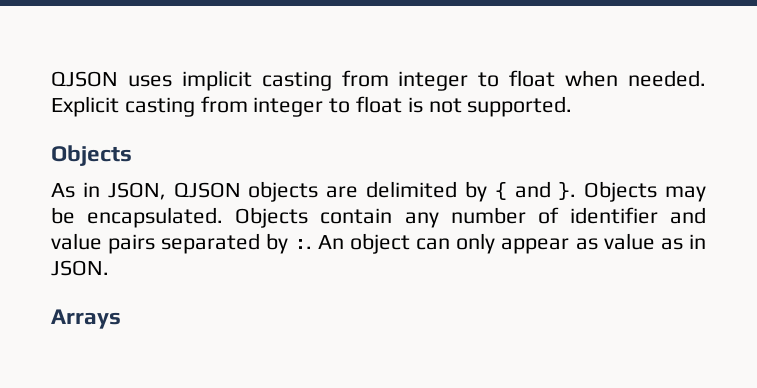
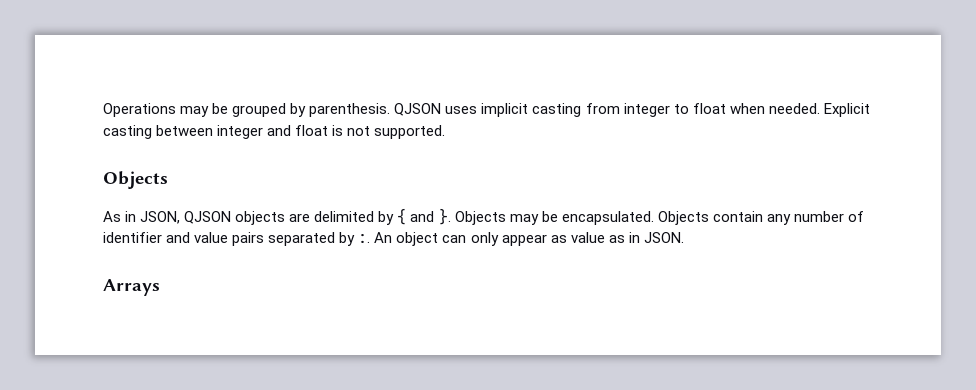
+ Operations may be grouped by parenthesis.
- Explicit casting from integer to float is not supported.
+ Explicit casting between integer and float is not supported.

